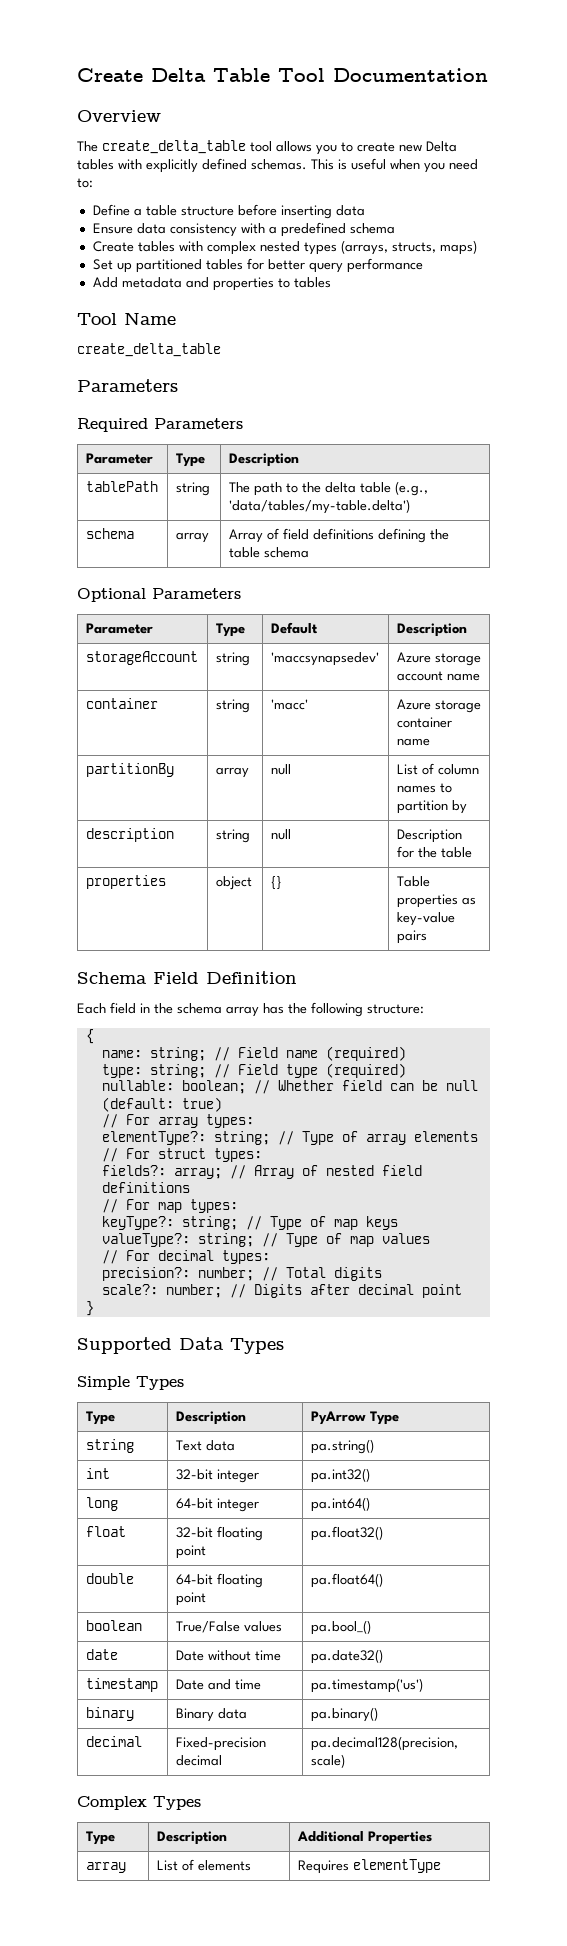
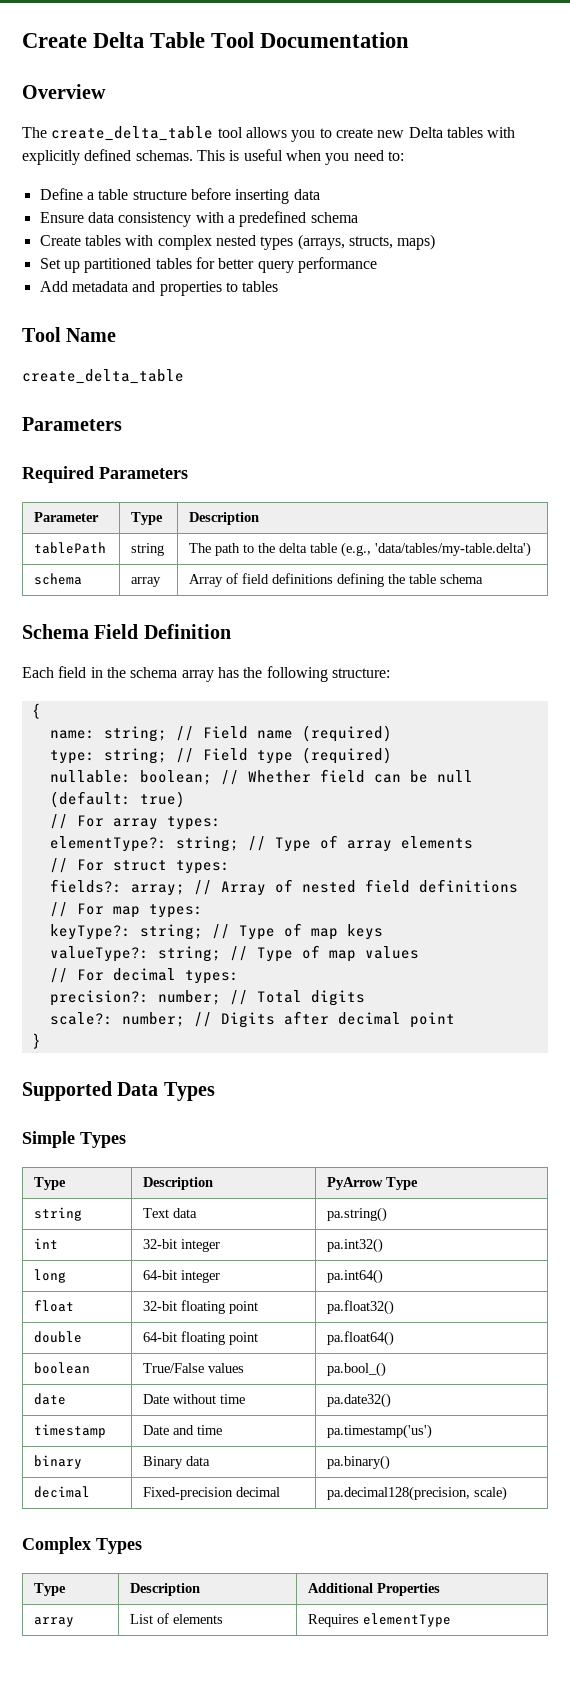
- Optional Parameters
- Parameter | Type | Default | Description
- storageAccount | string | 'maccsynapsedev' | Azure storage account name
- container | string | 'macc' | Azure storage container name
- partitionBy | array | null | List of column names to partition by
- description | string | null | Description for the table
- properties | object | {} | Table properties as key-value pairs

